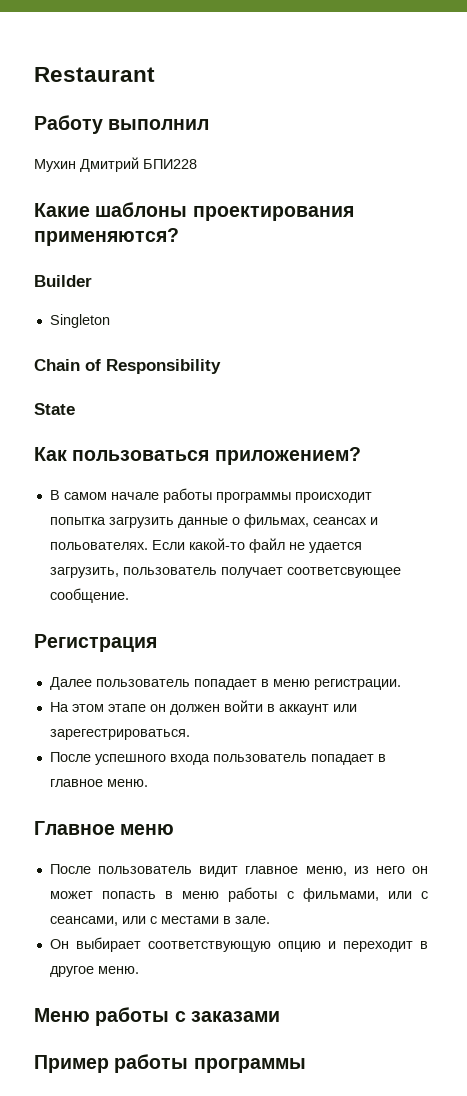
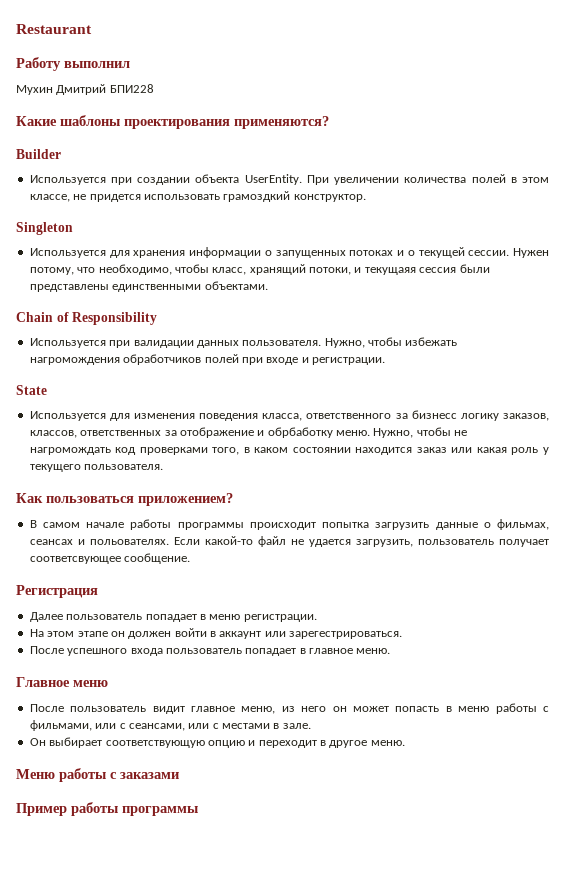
+ Используется при создании объекта UserEntity. При увеличении количества полей в этом классе, не придется использовать грамоздкий конструктор.
  Singleton
+ Используется для хранения информации о запущенных потоках и о текущей сессии. Нужен потому, что необходимо, чтобы класс, хранящий потоки, и текущаяя сессия были представлены единственными объектами.
  Chain of Responsibility
+ Используется при валидации данных пользователя. Нужно, чтобы избежать нагромождения обработчиков полей при входе и регистрации.
  State
+ Используется для изменения поведения класса, ответственного за бизнесс логику заказов, классов, ответственных за отображение и обрбаботку меню. Нужно, чтобы не нагромождать код проверками того, в каком состоянии находится заказ или какая роль у текущего пользователя.

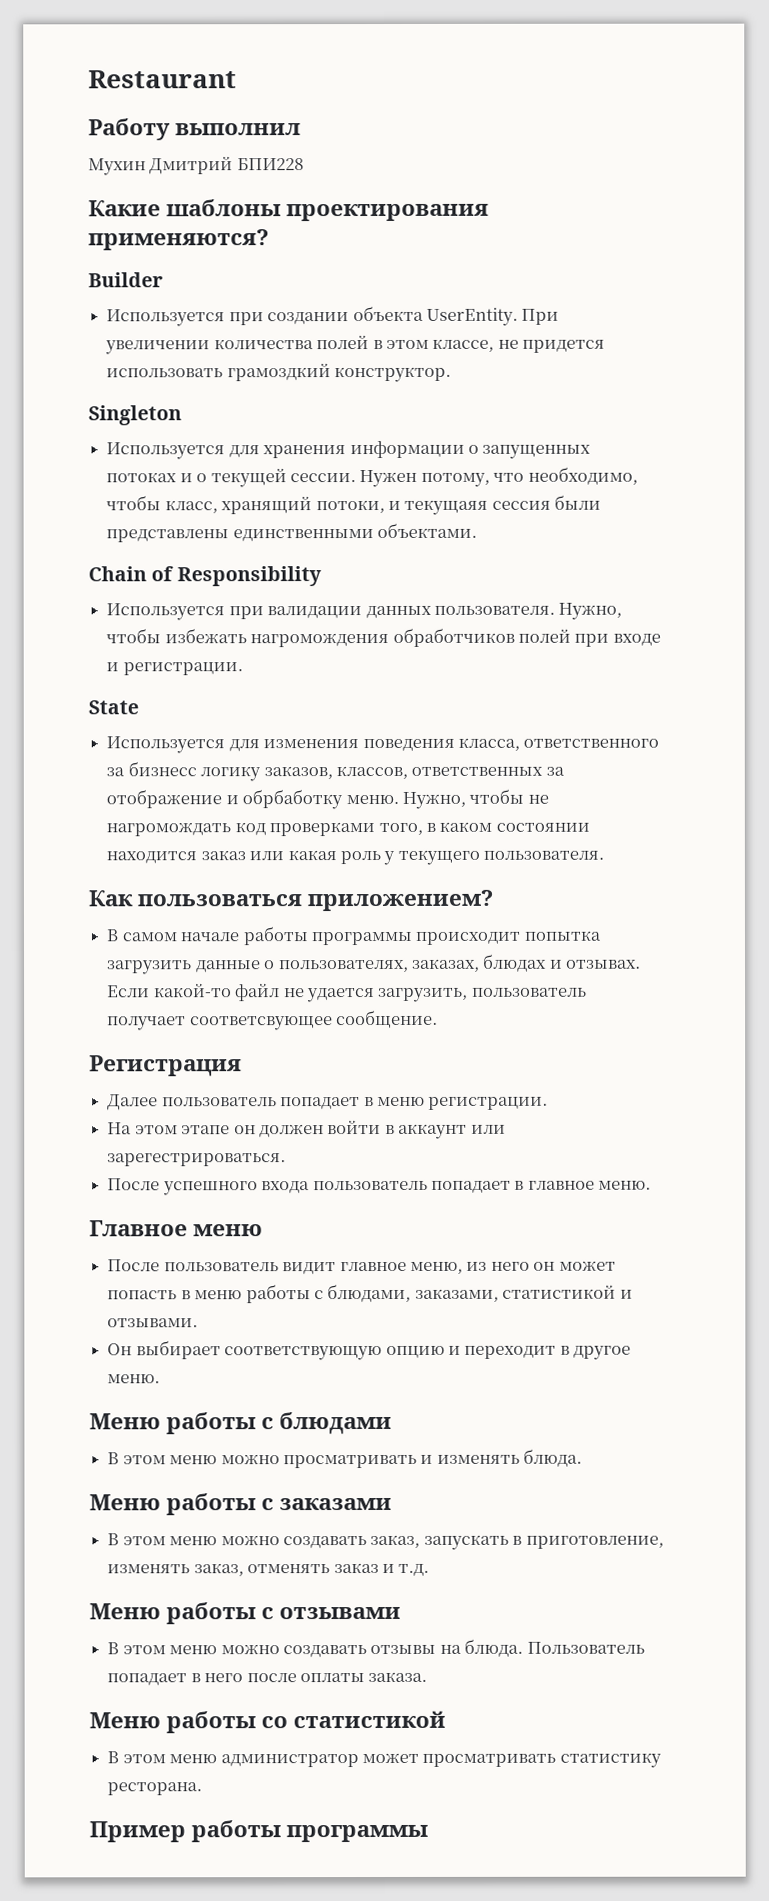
- В самом начале работы программы происходит попытка загрузить данные о фильмах, сеансах и польователях.
+ В самом начале работы программы происходит попытка загрузить данные о пользователях, заказах, блюдах и отзывах.
- После пользователь видит главное меню, из него он может попасть в меню работы с фильмами, или с сеансами, или с местами в зале.
+ После пользователь видит главное меню, из него он может попасть в меню работы с блюдами, заказами, статистикой и отзывами.
+ Меню работы с блюдами
+ В этом меню можно просматривать и изменять блюда.
  Меню работы с заказами
+ В этом меню можно создавать заказ, запускать в приготовление, изменять заказ, отменять заказ и т.д.
+ Меню работы с отзывами
+ В этом меню можно создавать отзывы на блюда. Пользователь попадает в него после оплаты заказа.
+ Меню работы со статистикой
+ В этом меню администратор может просматривать статистику ресторана.

